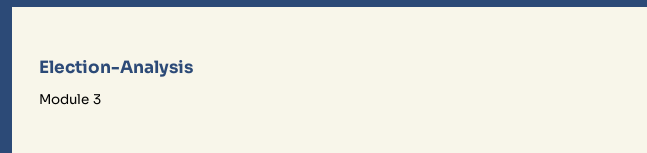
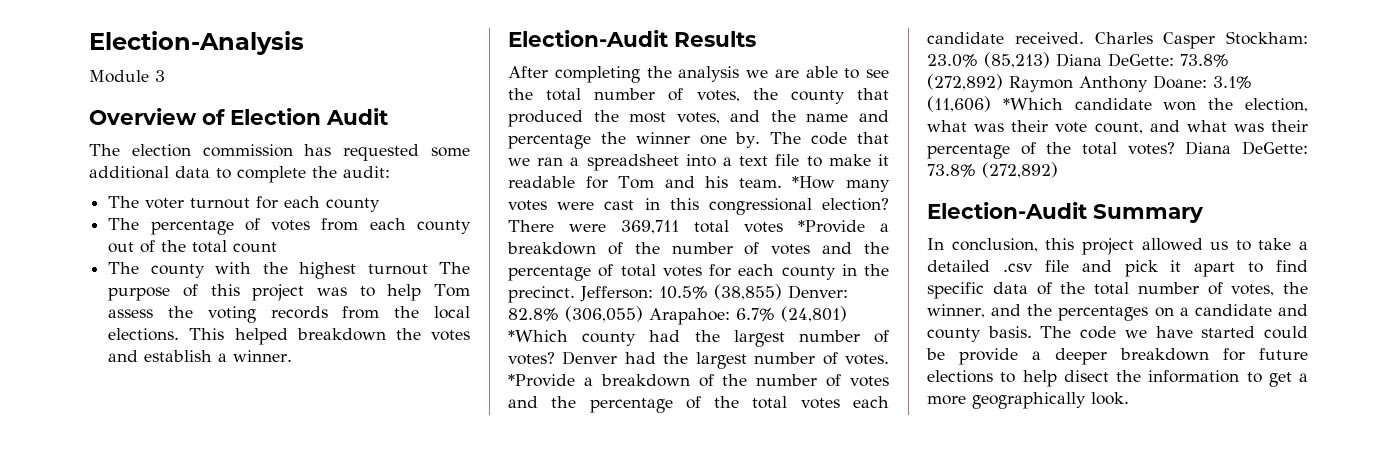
+ Overview of Election Audit
+ The election commission has requested some additional data to complete the audit:
+ The voter turnout for each county
+ The percentage of votes from each county out of the total count
+ The county with the highest turnout The purpose of this project was to help Tom assess the voting records from the local elections. This helped breakdown the votes and establish a winner.
+ Election-Audit Results
+ After completing the analysis we are able to see the total number of votes, the county that produced the most votes, and the name and percentage the winner one by. The code that we ran a spreadsheet into a text file to make it readable for Tom and his team. *How many votes were cast in this congressional election? There were 369,711 total votes *Provide a breakdown of the number of votes and the percentage of total votes for each county in the precinct. Jefferson: 10.5% (38,855) Denver: 82.8% (306,055) Arapahoe: 6.7% (24,801) *Which county had the largest number of votes? Denver had the largest number of votes. *Provide a breakdown of the number of votes and the percentage of the total votes each candidate received. Charles Casper Stockham: 23.0% (85,213) Diana DeGette: 73.8% (272,892) Raymon Anthony Doane: 3.1% (11,606) *Which candidate won the election, what was their vote count, and what was their percentage of the total votes? Diana DeGette: 73.8% (272,892)
+ Election-Audit Summary
+ In conclusion, this project allowed us to take a detailed .csv file and pick it apart to find specific data of the total number of votes, the winner, and the percentages on a candidate and county basis. The code we have started could be provide a deeper breakdown for future elections to help disect the information to get a more geographically look.

